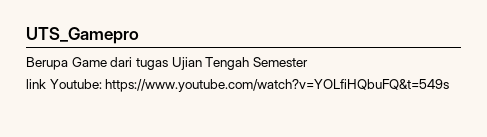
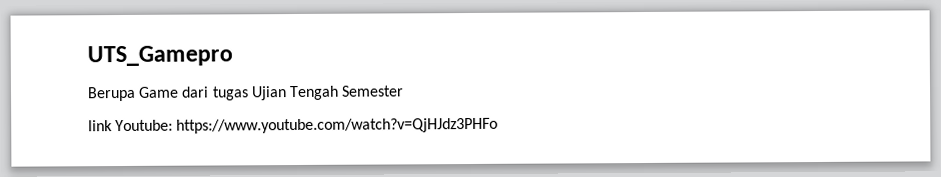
- link Youtube: https://www.youtube.com/watch?v=YOLfiHQbuFQ&t=549s
+ link Youtube: https://www.youtube.com/watch?v=QjHJdz3PHFo

